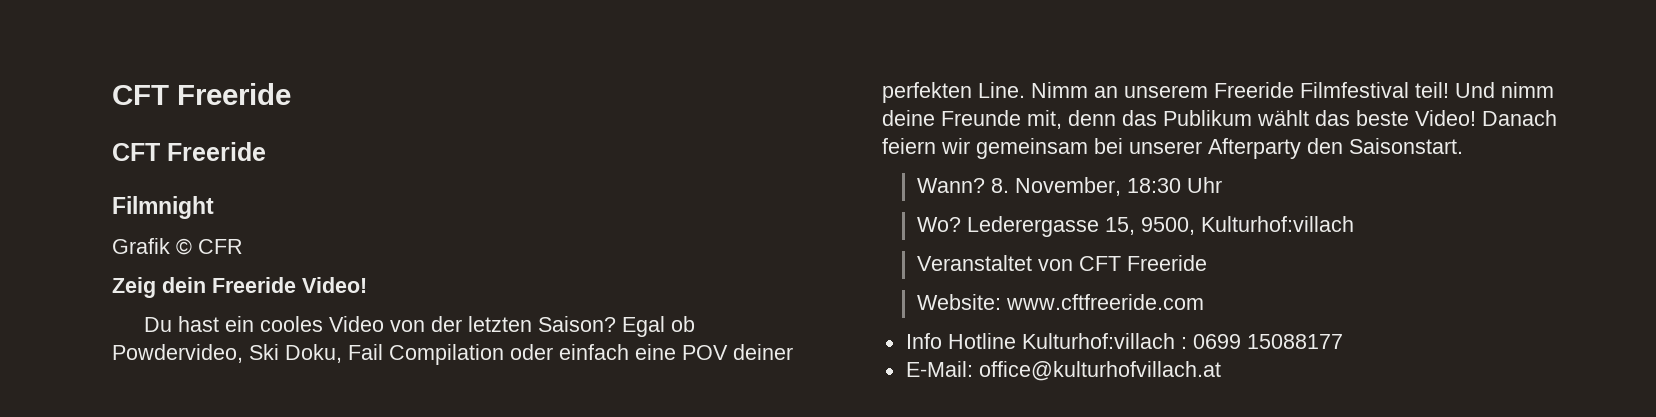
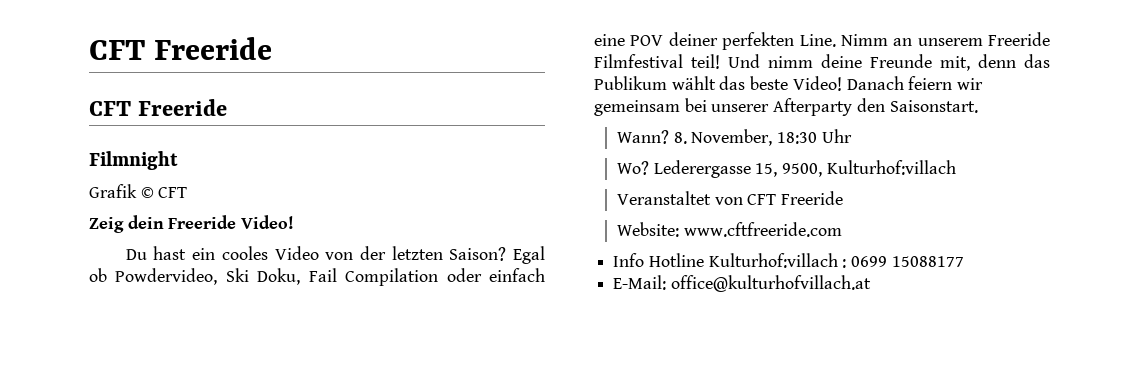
- Grafik © CFR
+ Grafik © CFT

